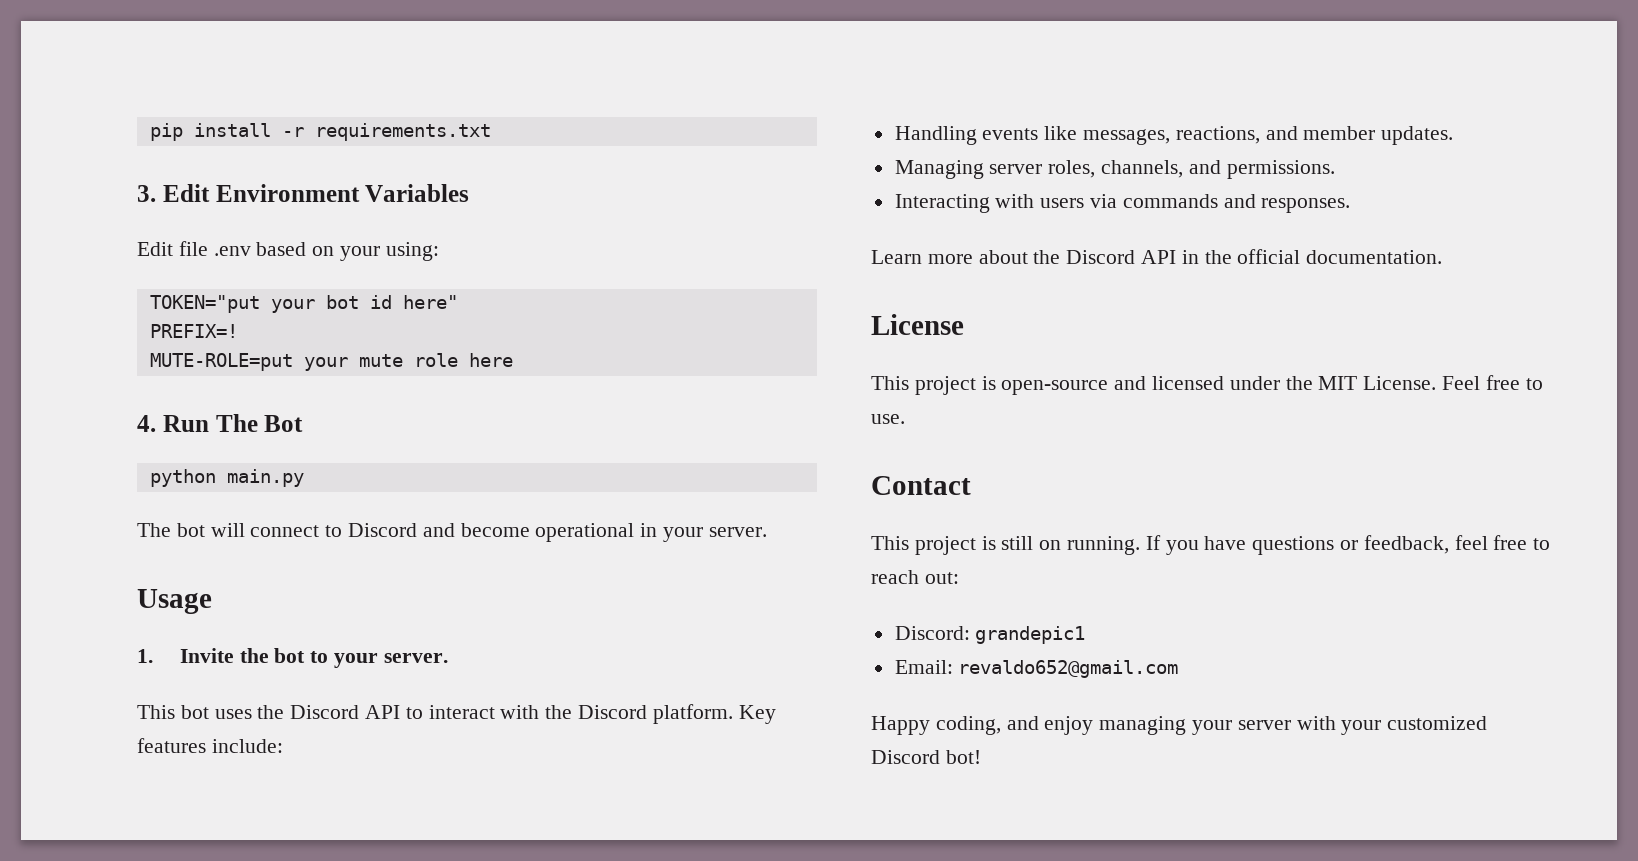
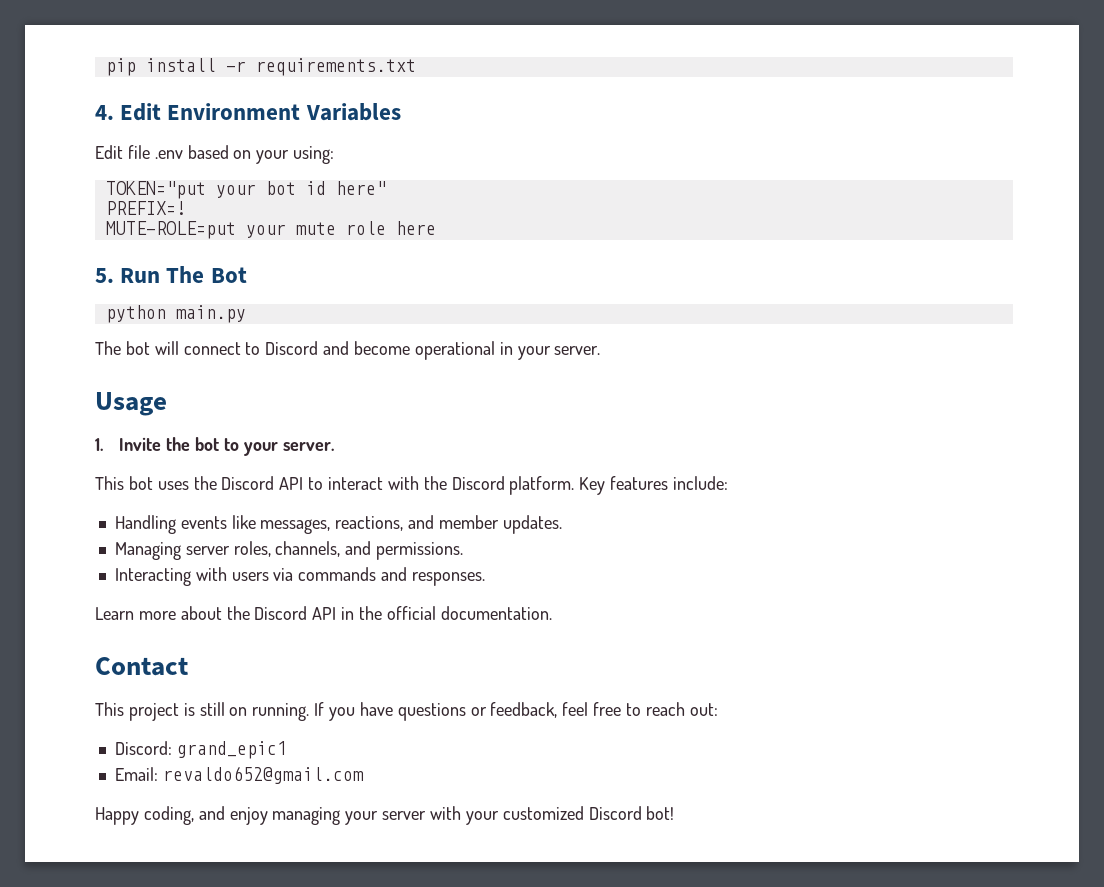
- 3. Edit Environment Variables
+ 4. Edit Environment Variables
- 4. Run The Bot
+ 5. Run The Bot
- License
- This project is open-source and licensed under the MIT License. Feel free to use.
- Discord: grandepic1
+ Discord: grand_epic1

